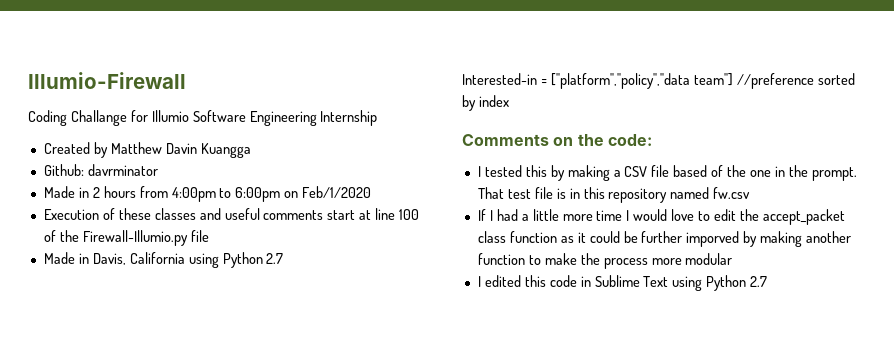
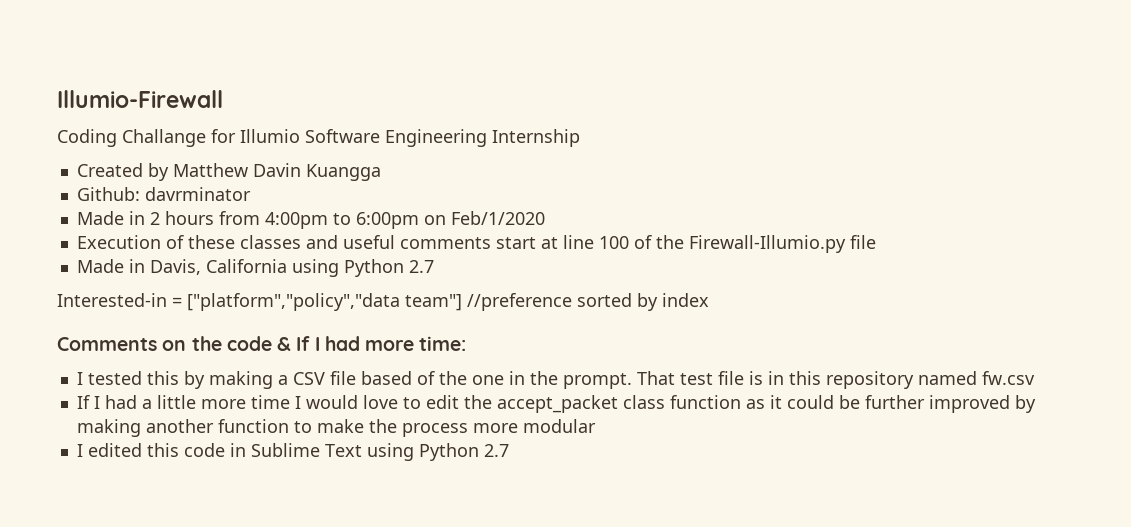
- Comments on the code:
+ Comments on the code & If I had more time:
- If I had a little more time I would love to edit the accept_packet class function as it could be further imporved by making another function to make the process more modular
+ If I had a little more time I would love to edit the accept_packet class function as it could be further improved by making another function to make the process more modular

